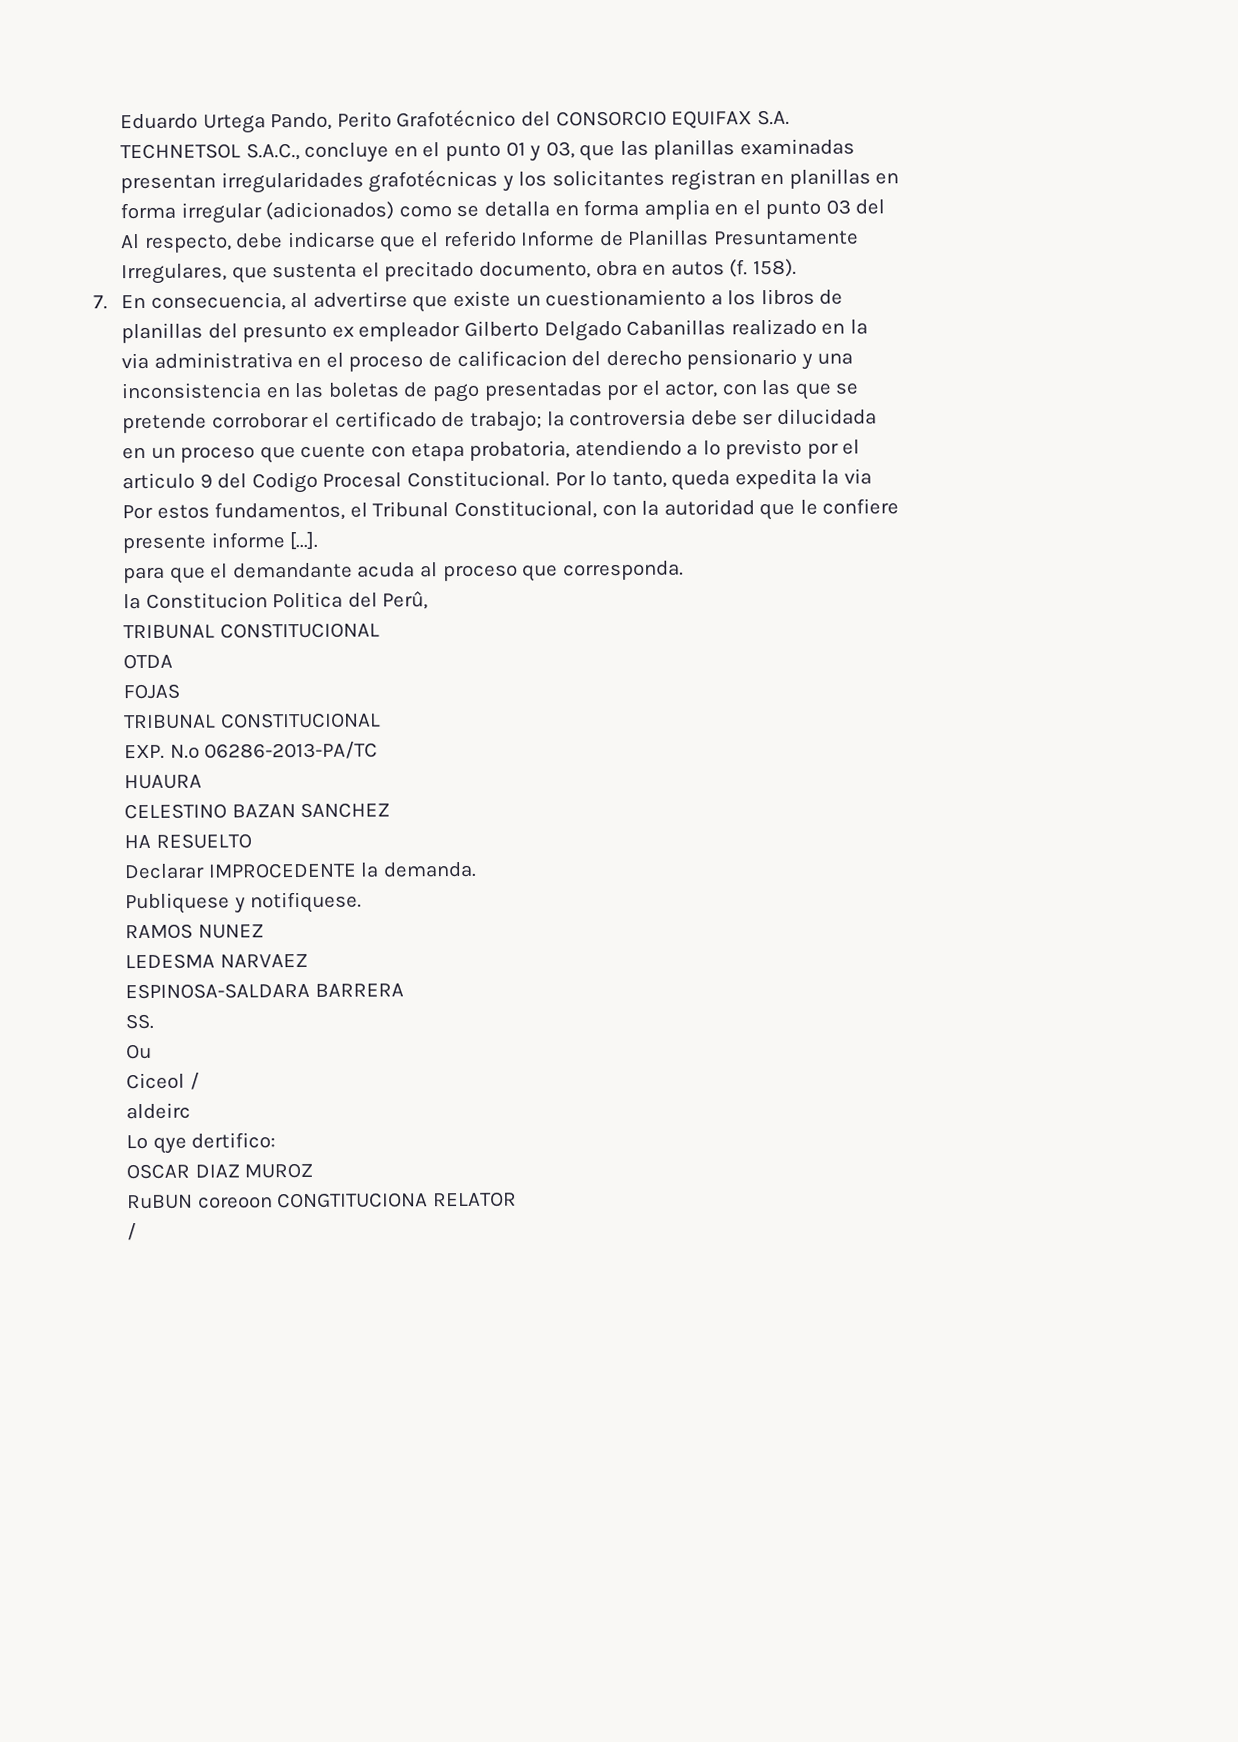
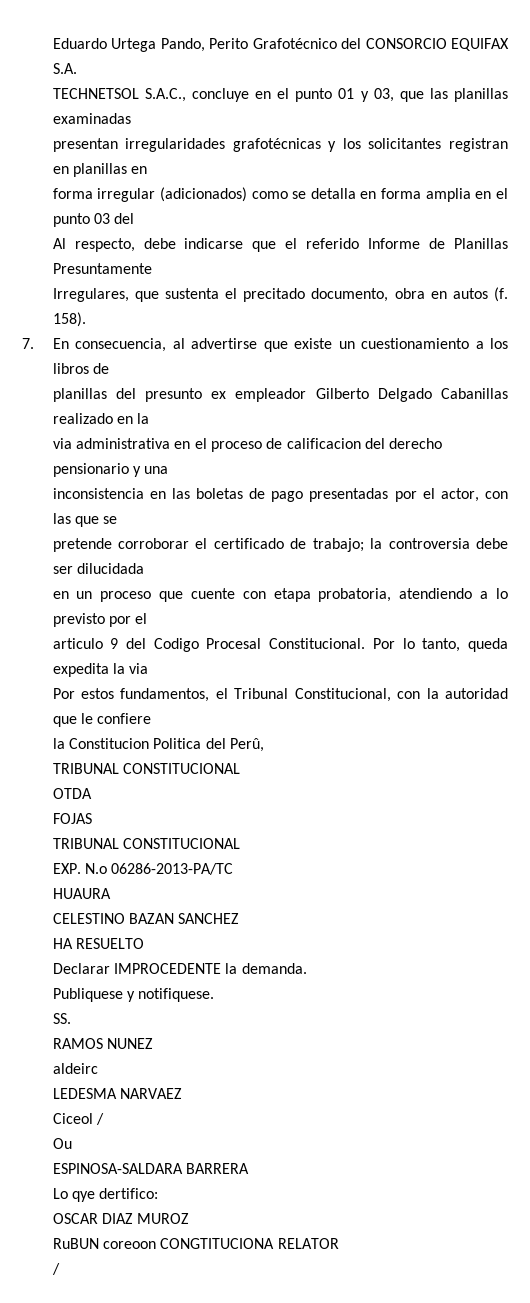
- presente informe [...].
- para que el demandante acuda al proceso que corresponda.
+ SS.
+ aldeirc
+ Ciceol /
+ Ou
  ESPINOSA-SALDARA BARRERA
- SS.
- Ou
- Ciceol /
- aldeirc

